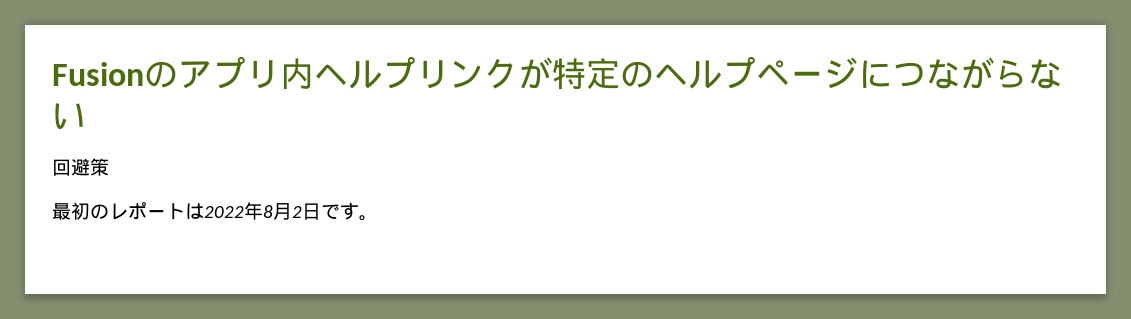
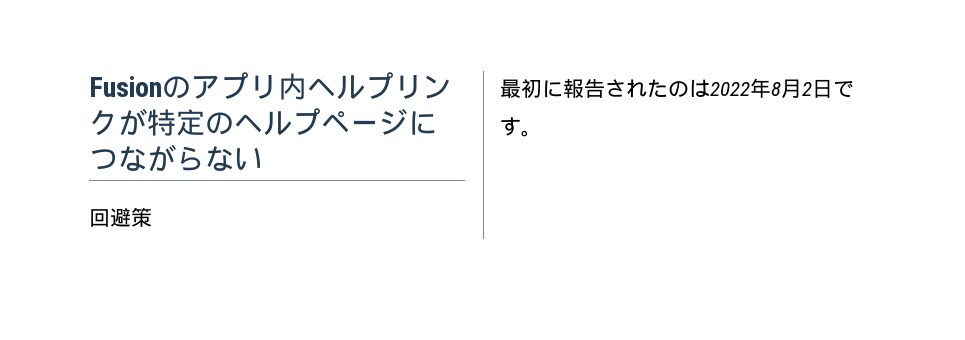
- 最初のレポートは2022年8月2日です。
+ 最初に報告されたのは2022年8月2日です。

